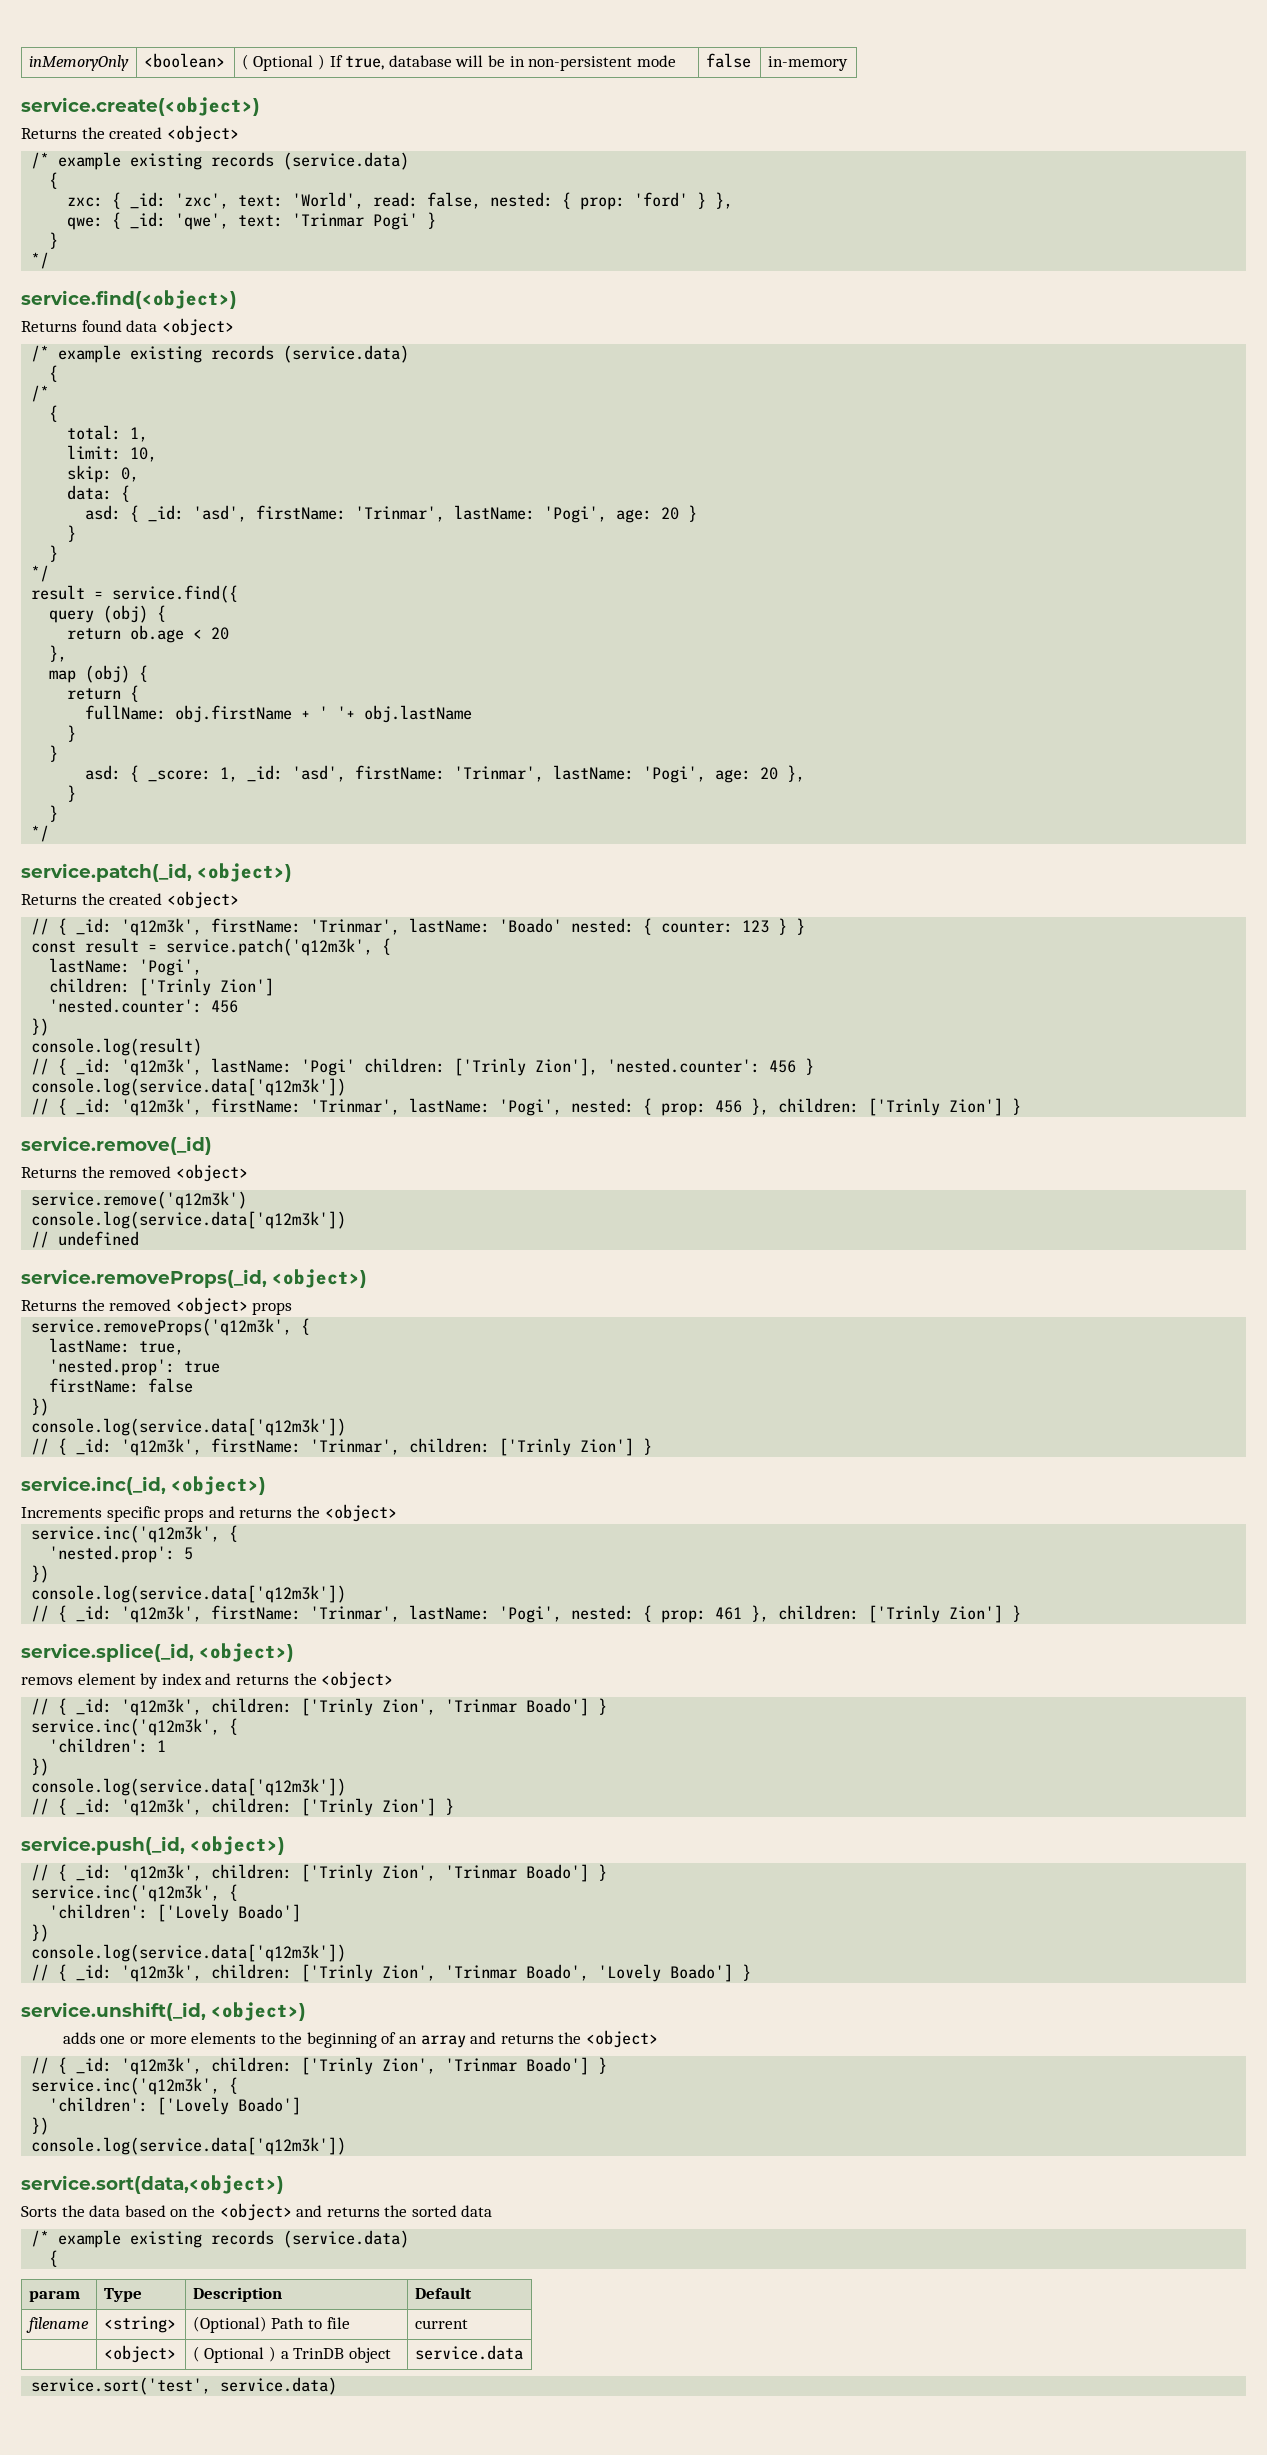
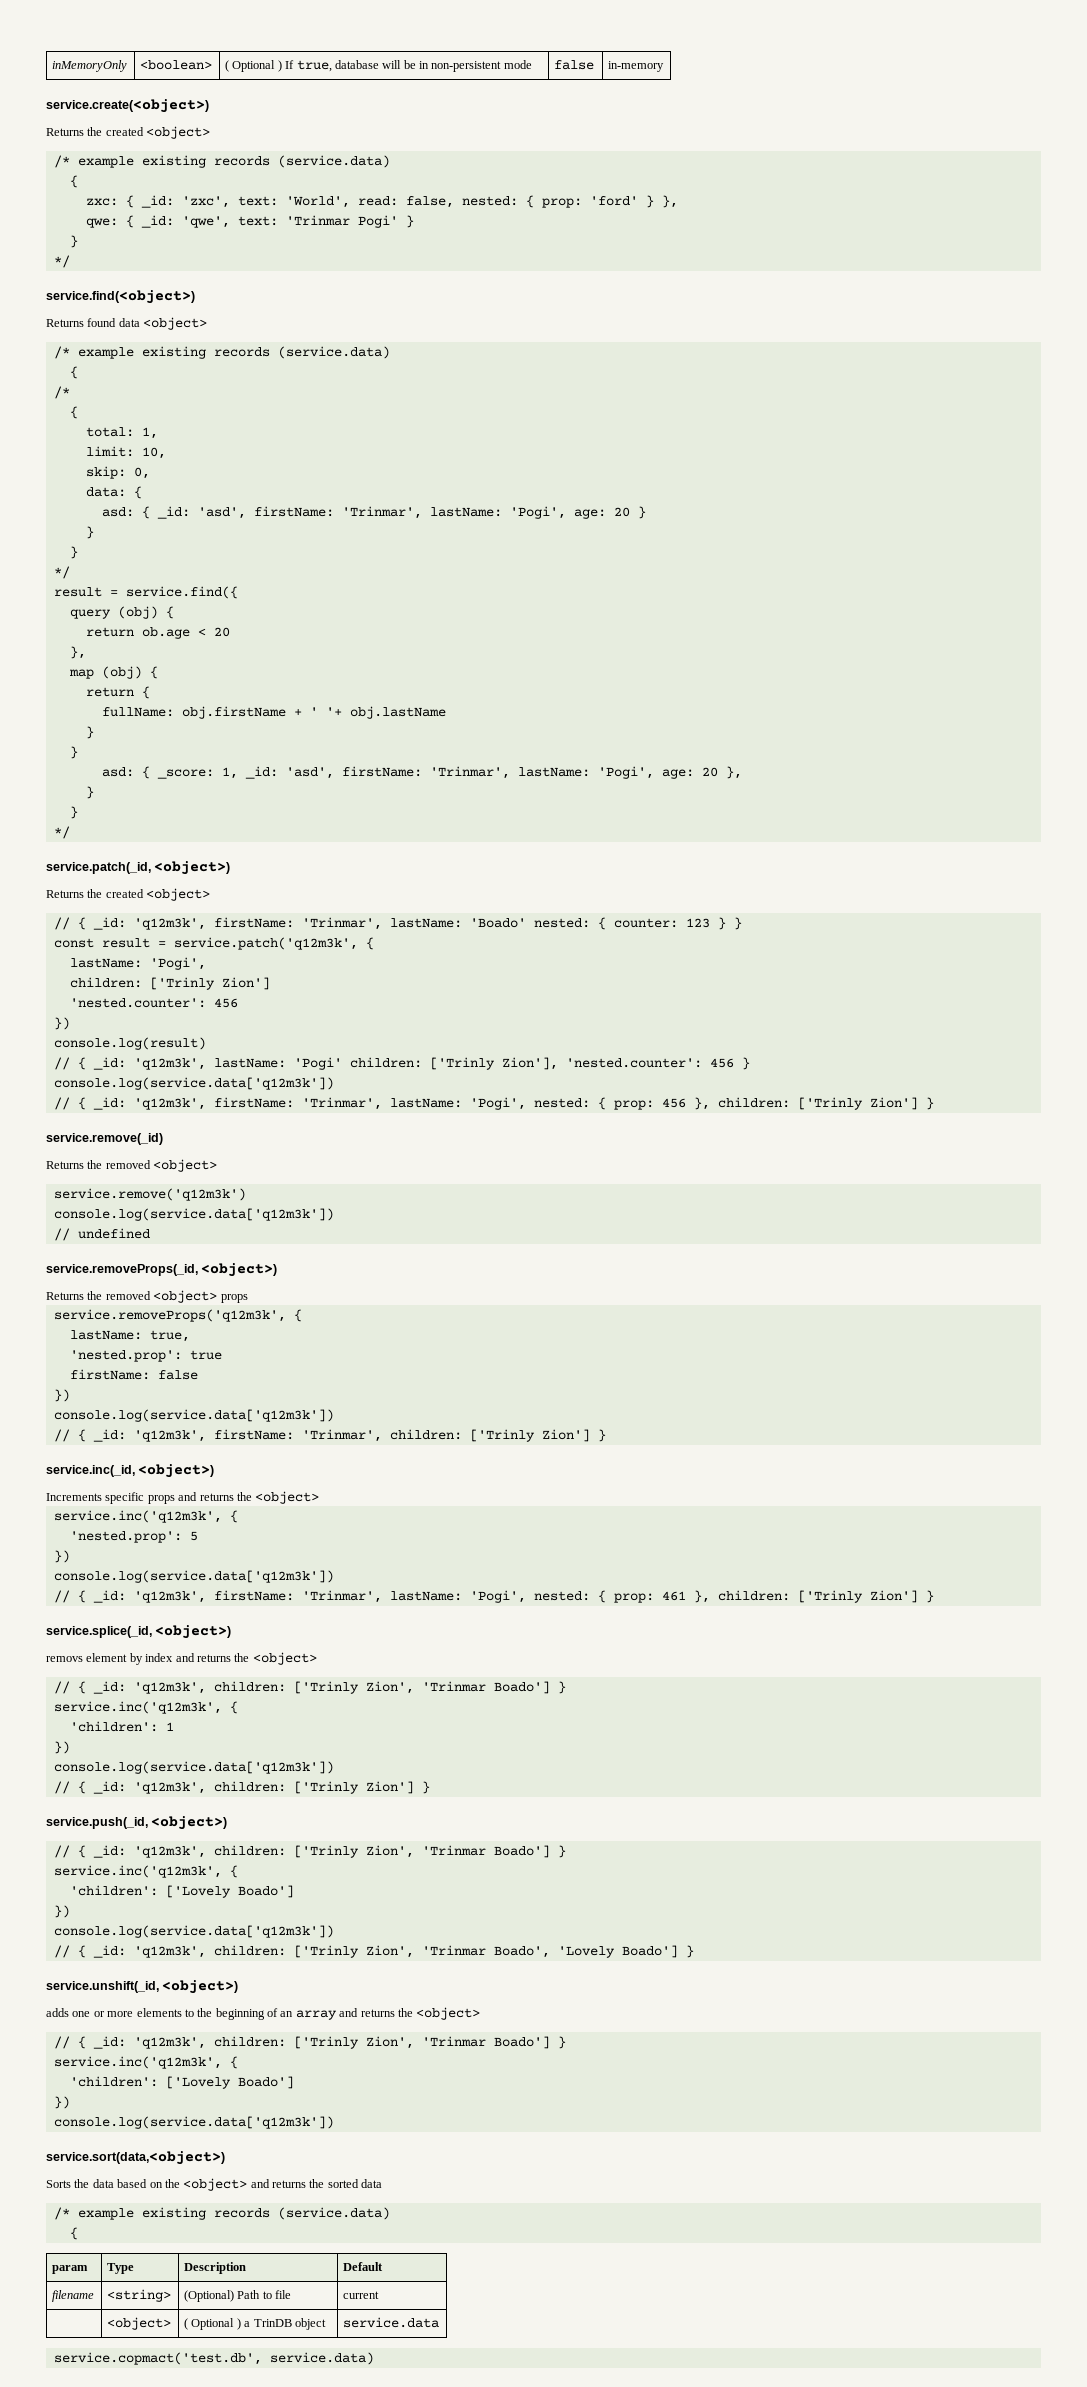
- service.sort('test', service.data)
+ service.copmact('test.db', service.data)

